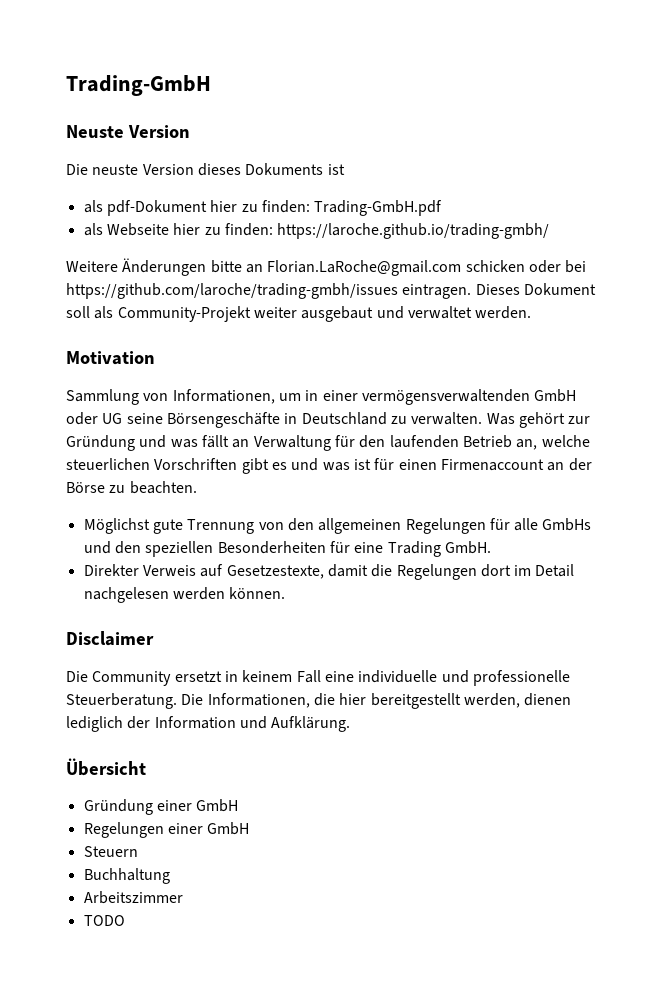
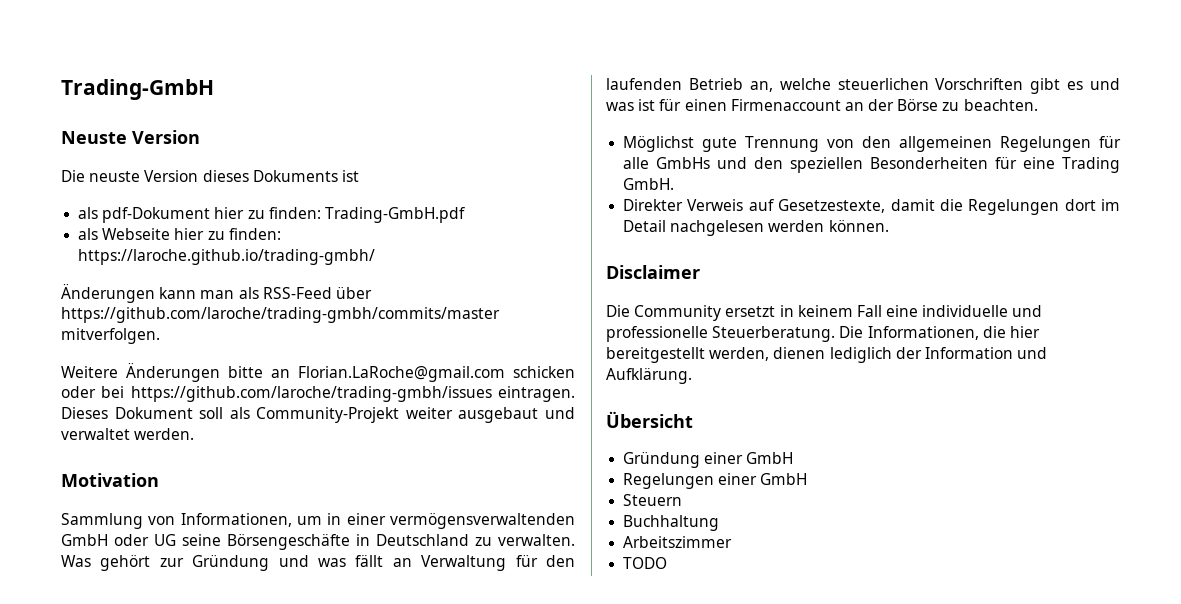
+ Änderungen kann man als RSS-Feed über https://github.com/laroche/trading-gmbh/commits/master mitverfolgen.

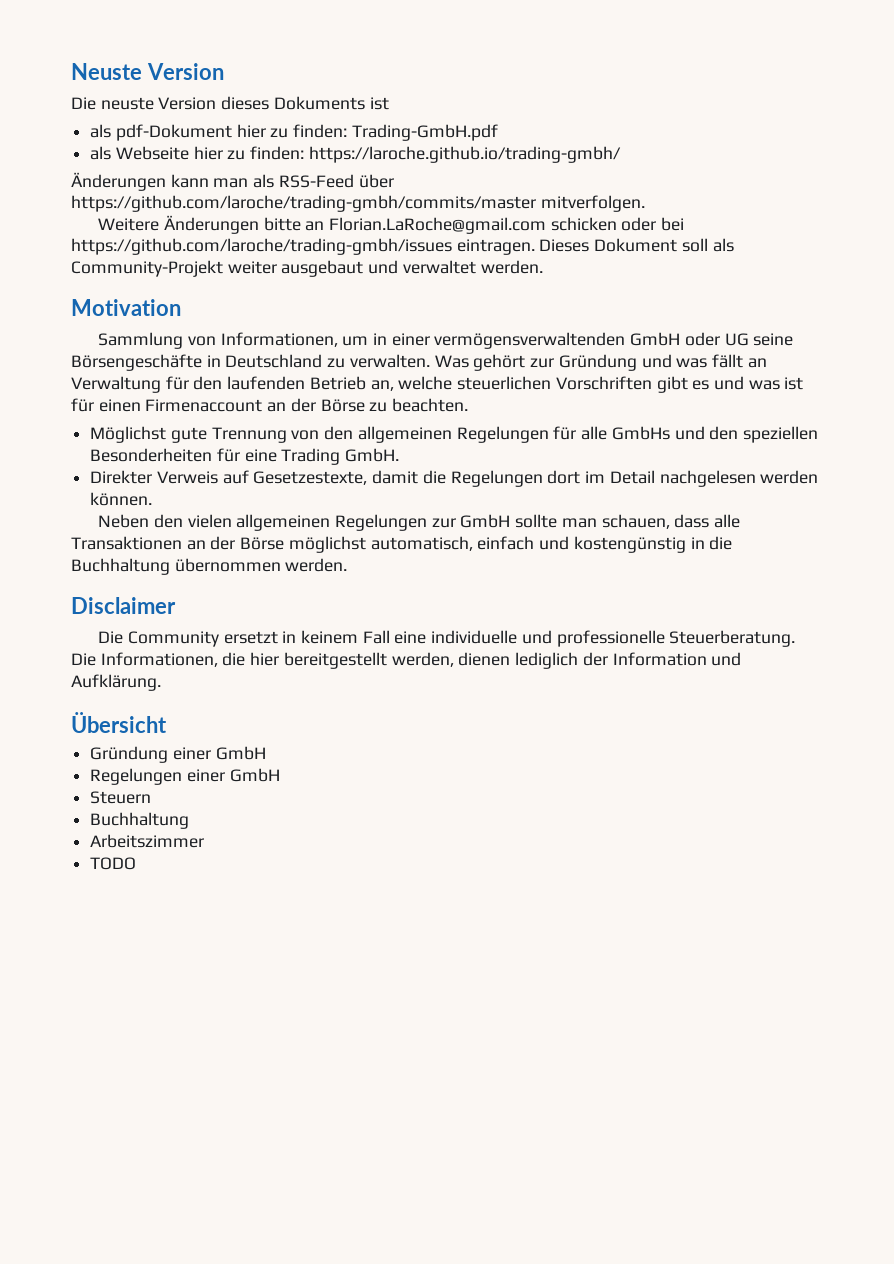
- Trading-GmbH
+ Neben den vielen allgemeinen Regelungen zur GmbH sollte man schauen, dass alle Transaktionen an der Börse möglichst automatisch, einfach und kostengünstig in die Buchhaltung übernommen werden.

